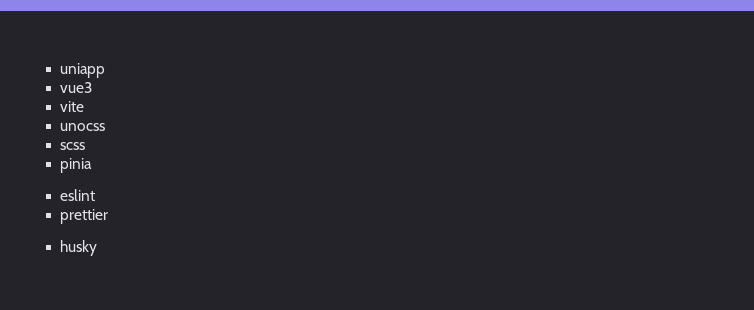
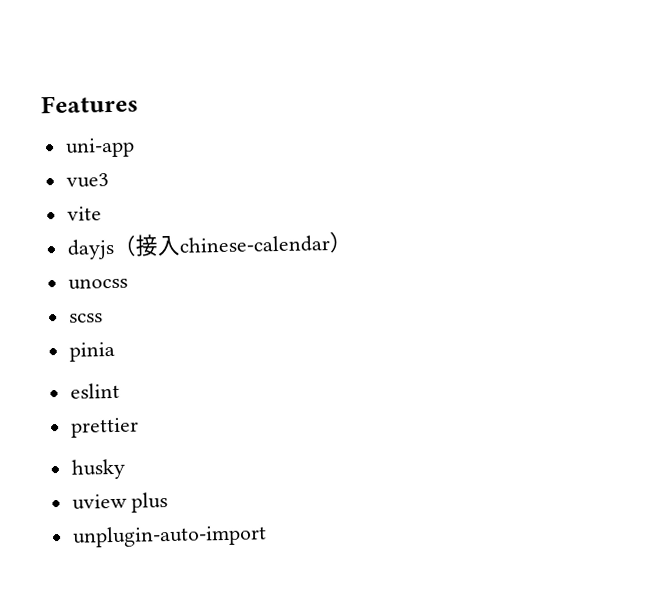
- uniapp
+ Features
+ uni-app
+ dayjs（接入chinese-calendar）
+ uview plus
+ unplugin-auto-import

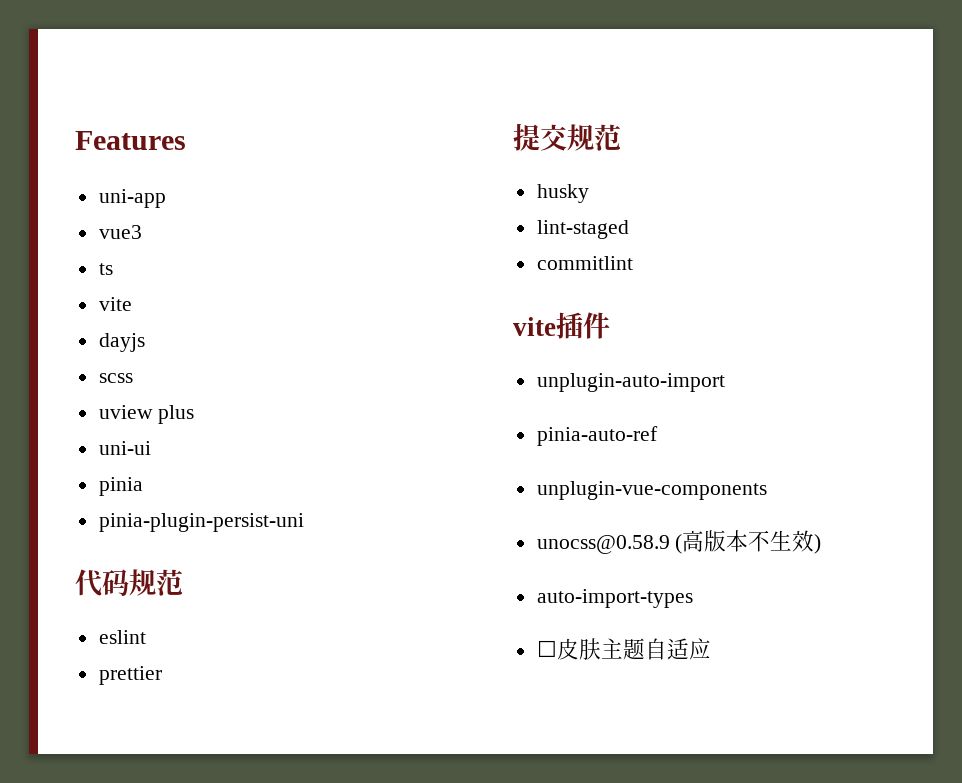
+ ts
- dayjs（接入chinese-calendar）
- unocss
+ dayjs
  scss
+ uview plus
+ uni-ui
  pinia
+ pinia-plugin-persist-uni
+ 代码规范
+ 提交规范
- uview plus
+ lint-staged
+ commitlint
+ vite插件
  unplugin-auto-import
+ pinia-auto-ref
+ unplugin-vue-components
+ unocss@0.58.9 (高版本不生效)
+ auto-import-types
+ ☐皮肤主题自适应

